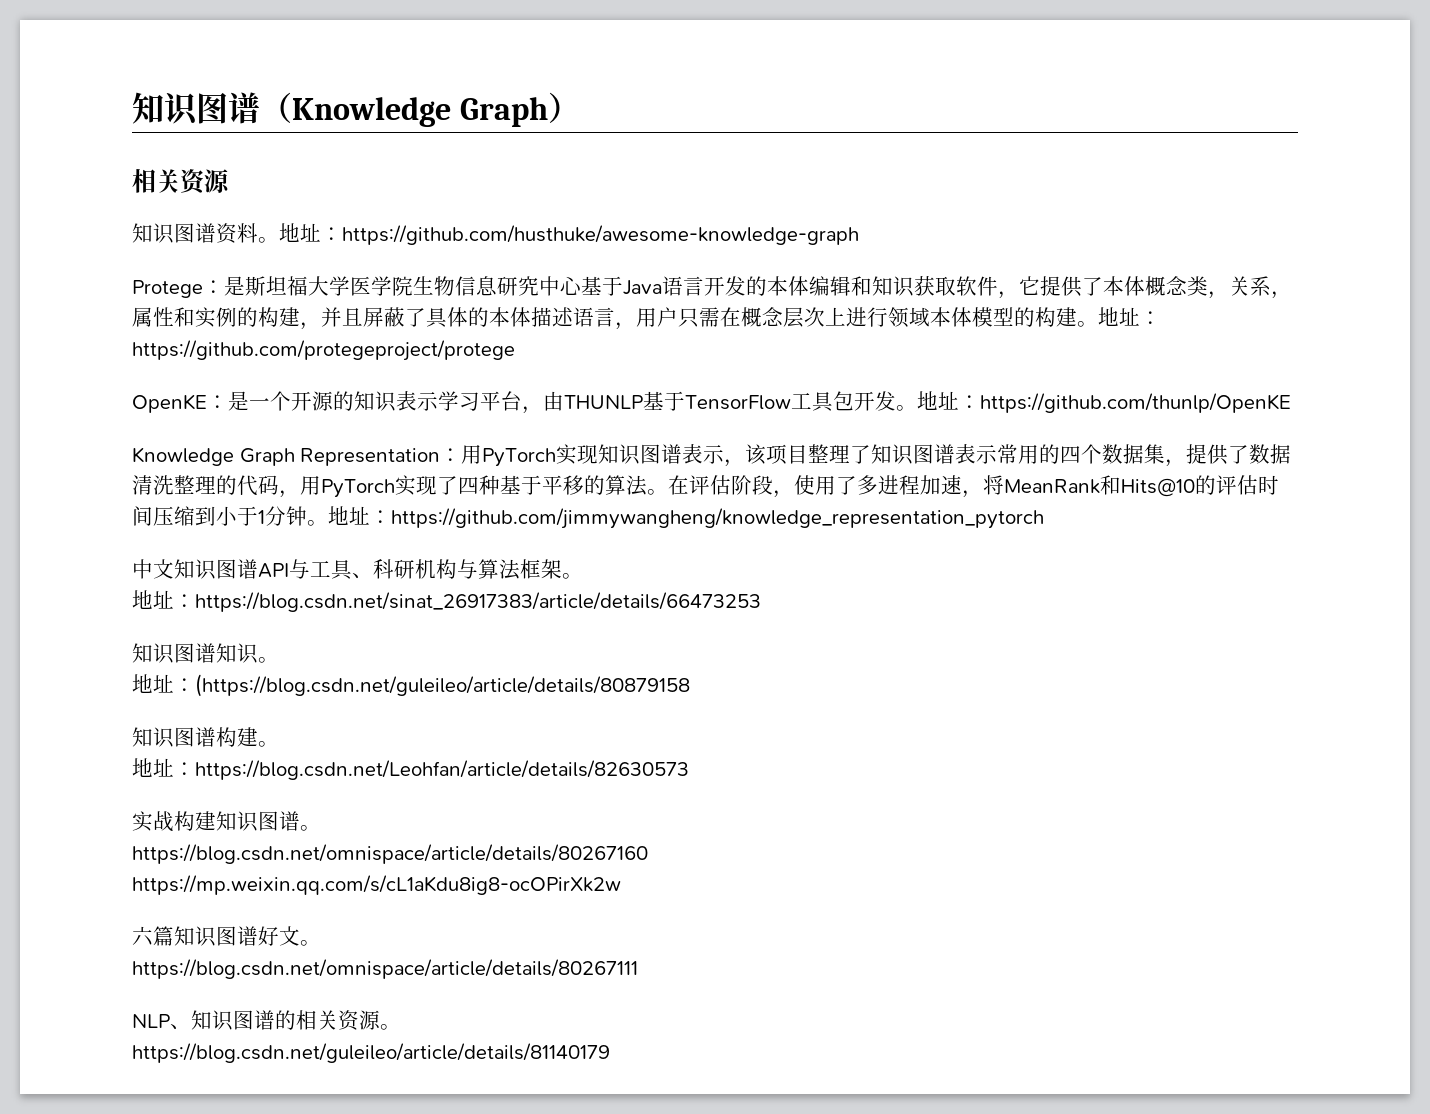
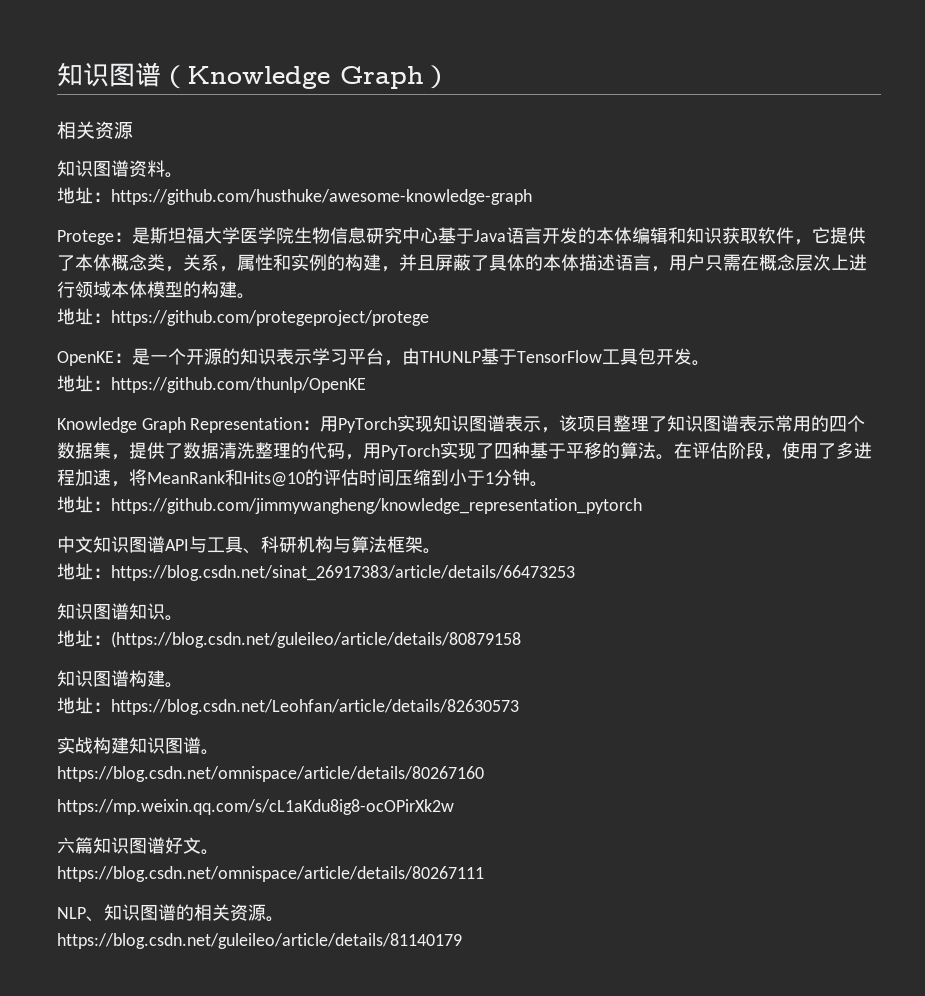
- 知识图谱资料。地址：https://github.com/husthuke/awesome-knowledge-graph
+ 知识图谱资料。
+ 地址：https://github.com/husthuke/awesome-knowledge-graph
- Protege：是斯坦福大学医学院生物信息研究中心基于Java语言开发的本体编辑和知识获取软件，它提供了本体概念类，关系，属性和实例的构建，并且屏蔽了具体的本体描述语言，用户只需在概念层次上进行领域本体模型的构建。地址：https://github.com/protegeproject/protege
+ Protege：是斯坦福大学医学院生物信息研究中心基于Java语言开发的本体编辑和知识获取软件，它提供了本体概念类，关系，属性和实例的构建，并且屏蔽了具体的本体描述语言，用户只需在概念层次上进行领域本体模型的构建。
+ 地址：https://github.com/protegeproject/protege
- OpenKE：是一个开源的知识表示学习平台，由THUNLP基于TensorFlow工具包开发。地址：https://github.com/thunlp/OpenKE
+ OpenKE：是一个开源的知识表示学习平台，由THUNLP基于TensorFlow工具包开发。
+ 地址：https://github.com/thunlp/OpenKE
- 在评估阶段，使用了多进程加速，将MeanRank和Hits@10的评估时间压缩到小于1分钟。地址：https://github.com/jimmywangheng/knowledge_representation_pytorch
+ 在评估阶段，使用了多进程加速，将MeanRank和Hits@10的评估时间压缩到小于1分钟。
+ 地址：https://github.com/jimmywangheng/knowledge_representation_pytorch

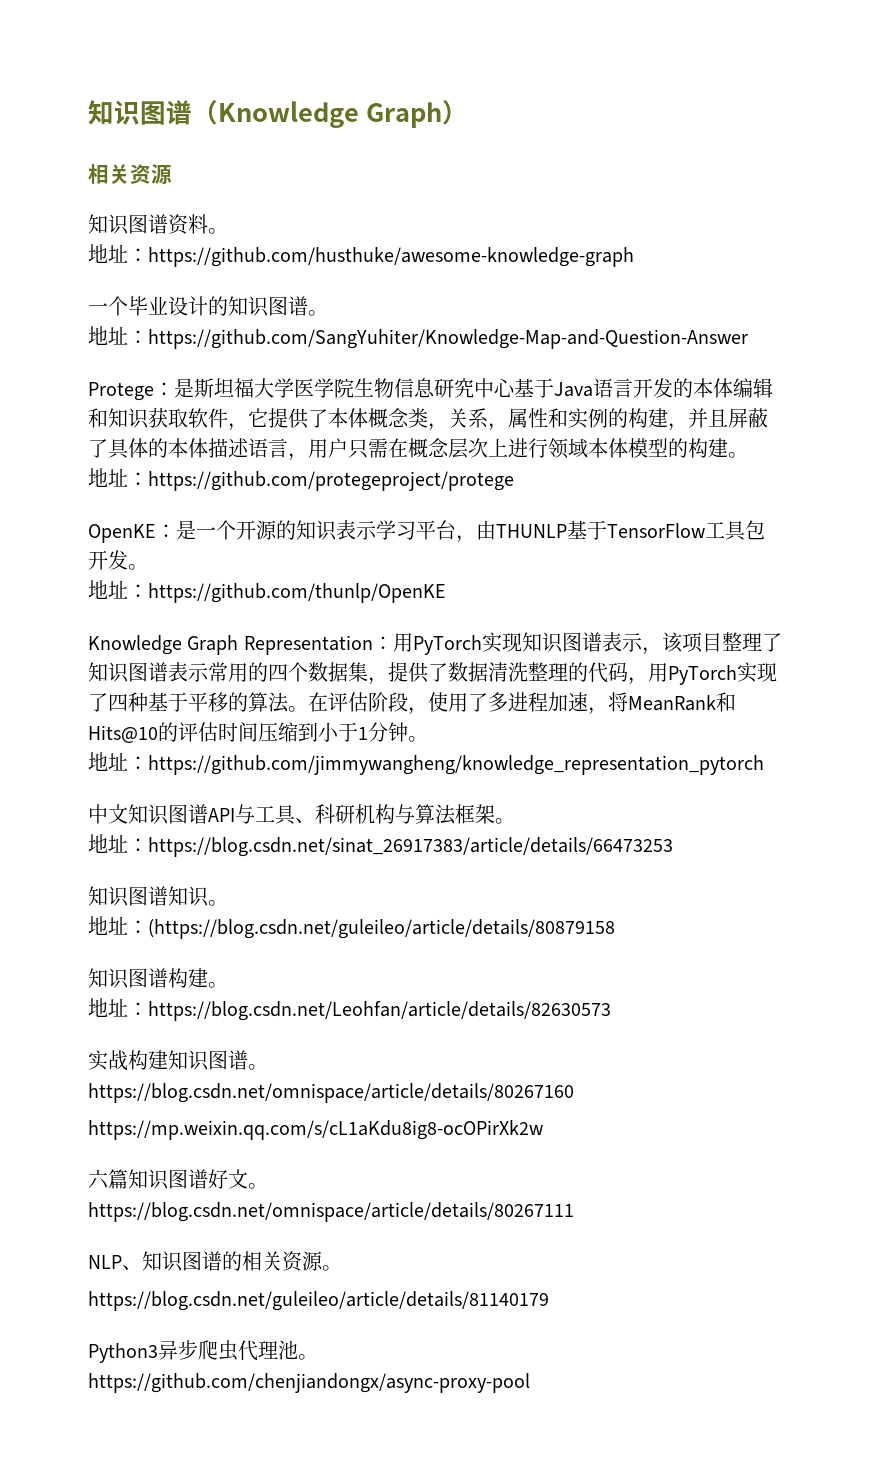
+ 一个毕业设计的知识图谱。
+ 地址：https://github.com/SangYuhiter/Knowledge-Map-and-Question-Answer
+ Python3异步爬虫代理池。
+ https://github.com/chenjiandongx/async-proxy-pool

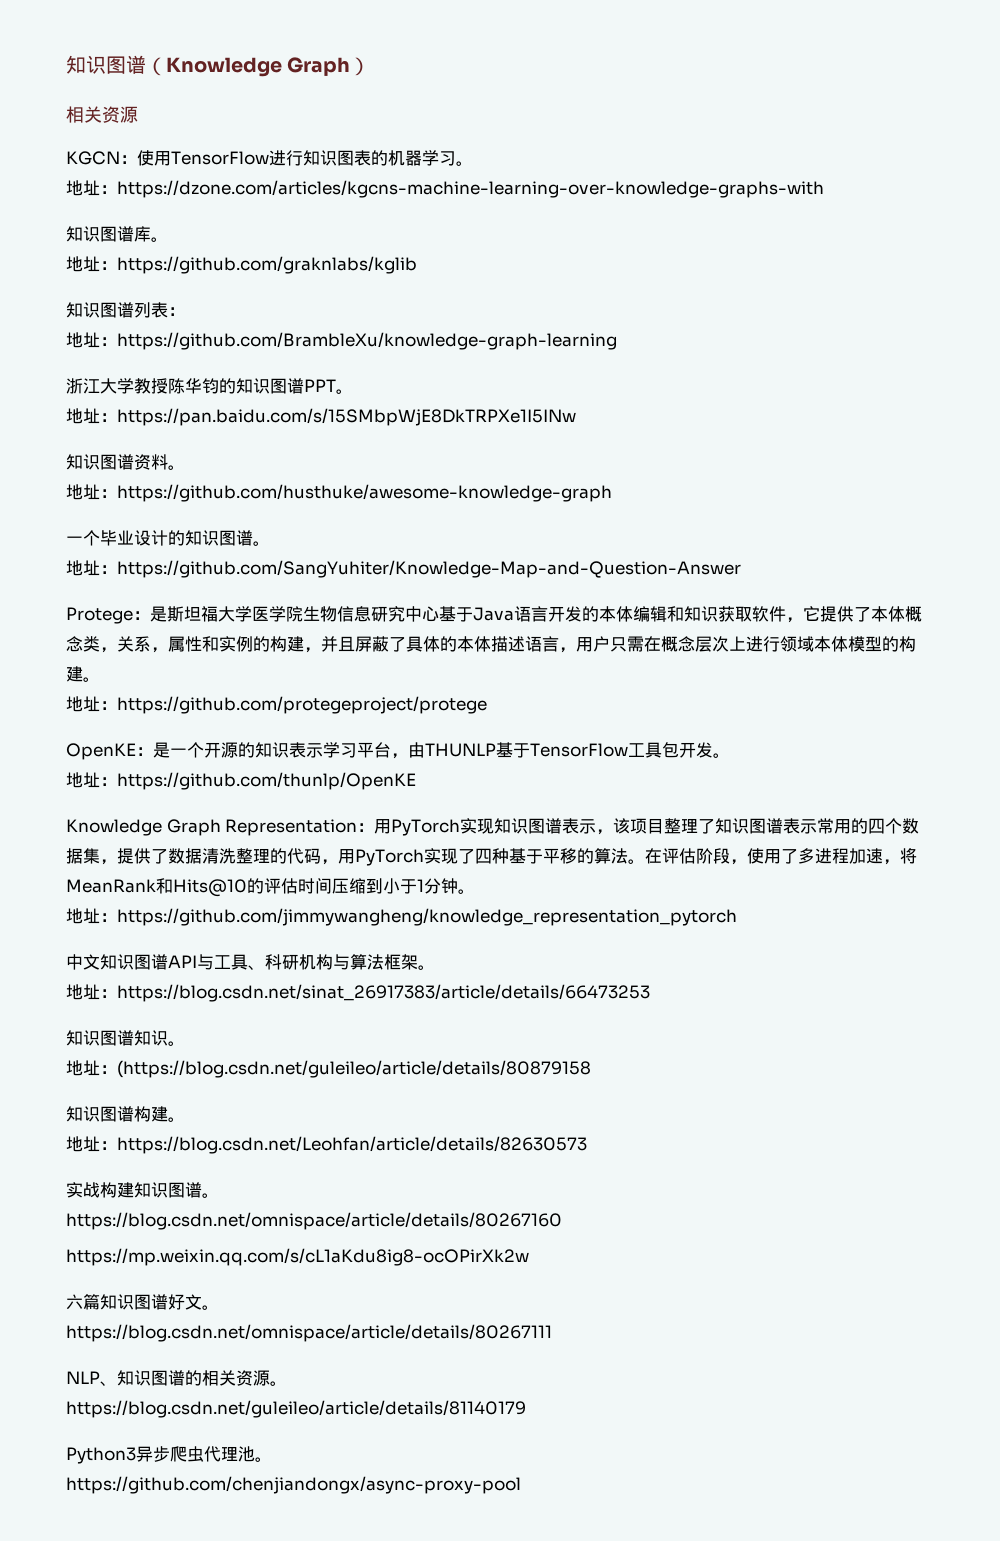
+ KGCN：使用TensorFlow进行知识图表的机器学习。
+ 地址：https://dzone.com/articles/kgcns-machine-learning-over-knowledge-graphs-with
+ 知识图谱库。
+ 地址：https://github.com/graknlabs/kglib
+ 知识图谱列表：
+ 地址：https://github.com/BrambleXu/knowledge-graph-learning
+ 浙江大学教授陈华钧的知识图谱PPT。
+ 地址：https://pan.baidu.com/s/15SMbpWjE8DkTRPXe1I5INw

